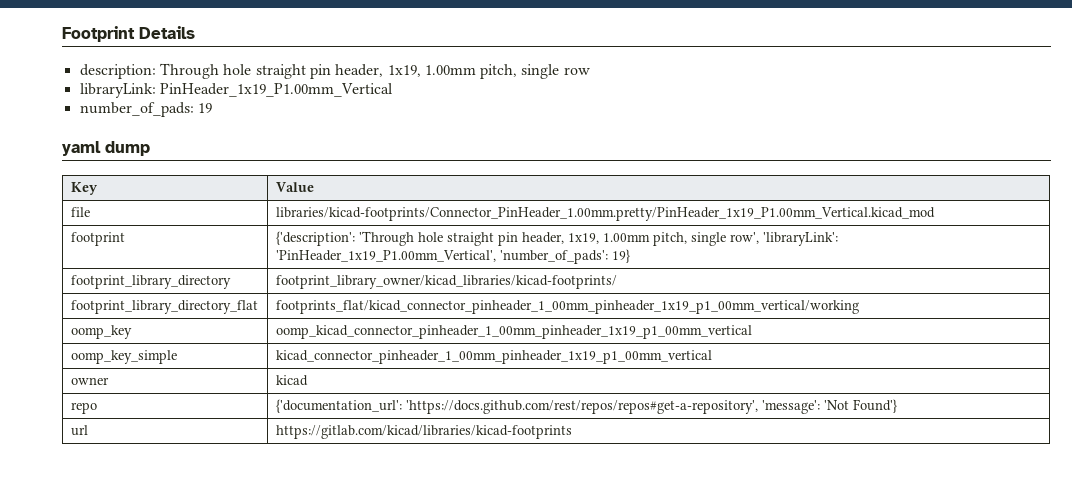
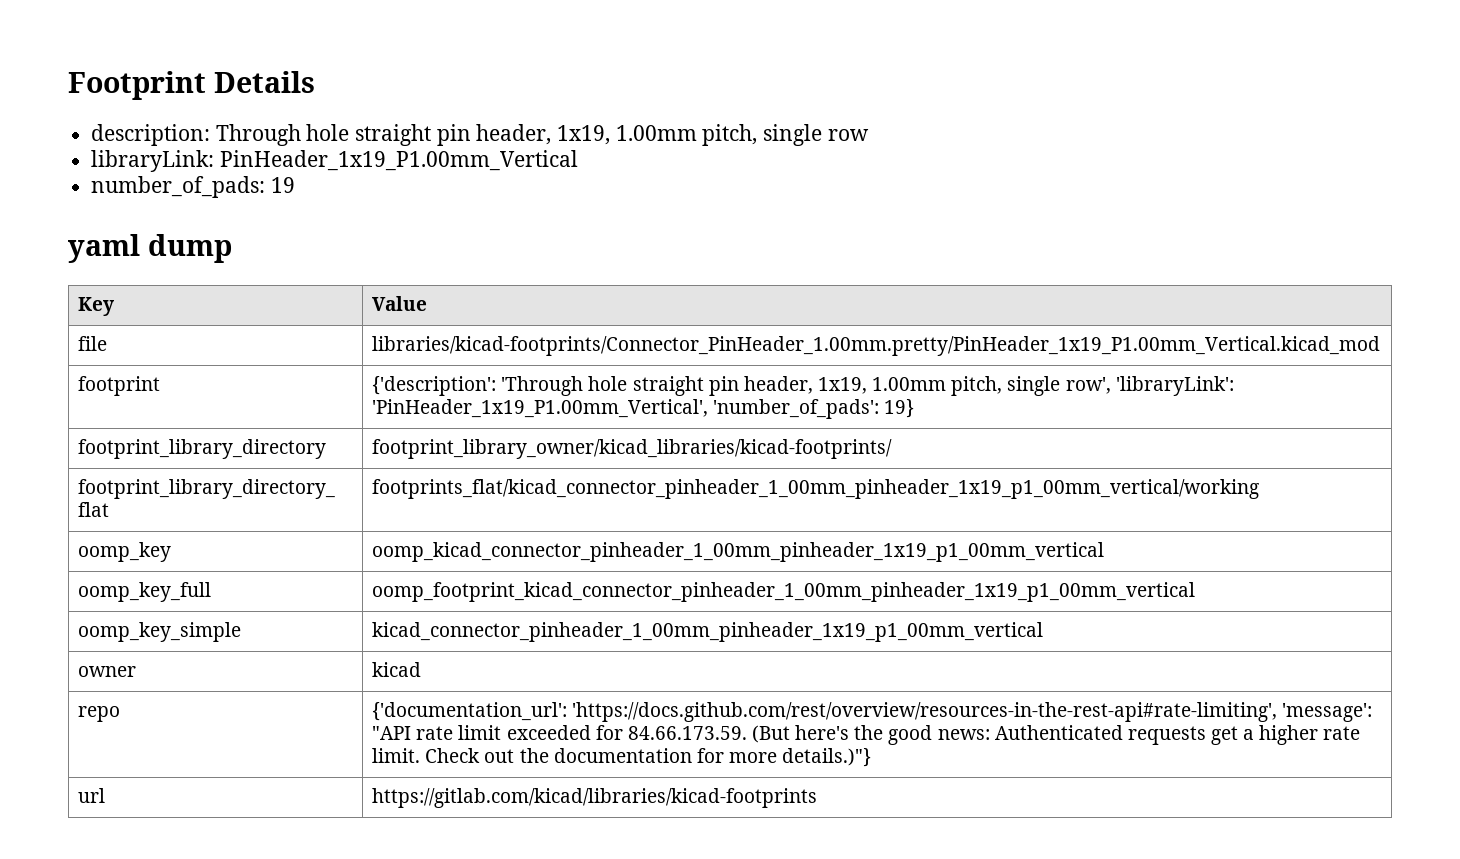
+ oomp_key_full | oomp_footprint_kicad_connector_pinheader_1_00mm_pinheader_1x19_p1_00mm_vertical
- repo | {'documentation_url': 'https://docs.github.com/rest/repos/repos#get-a-repository', 'message': 'Not Found'}
+ repo | {'documentation_url': 'https://docs.github.com/rest/overview/resources-in-the-rest-api#rate-limiting', 'message': "API rate limit exceeded for 84.66.173.59. (But here's the good news: Authenticated requests get a higher rate limit. Check out the documentation for more details.)"}

